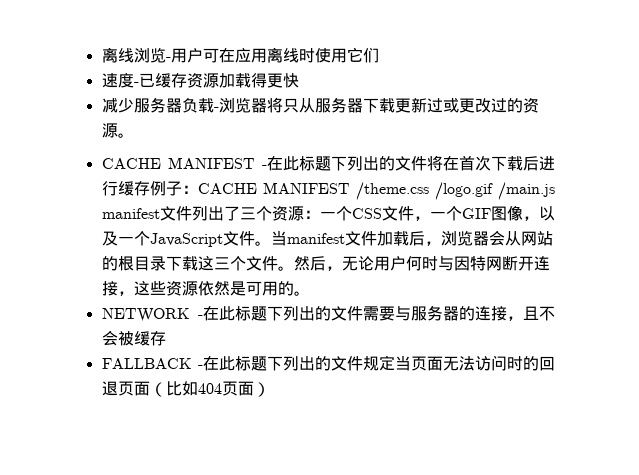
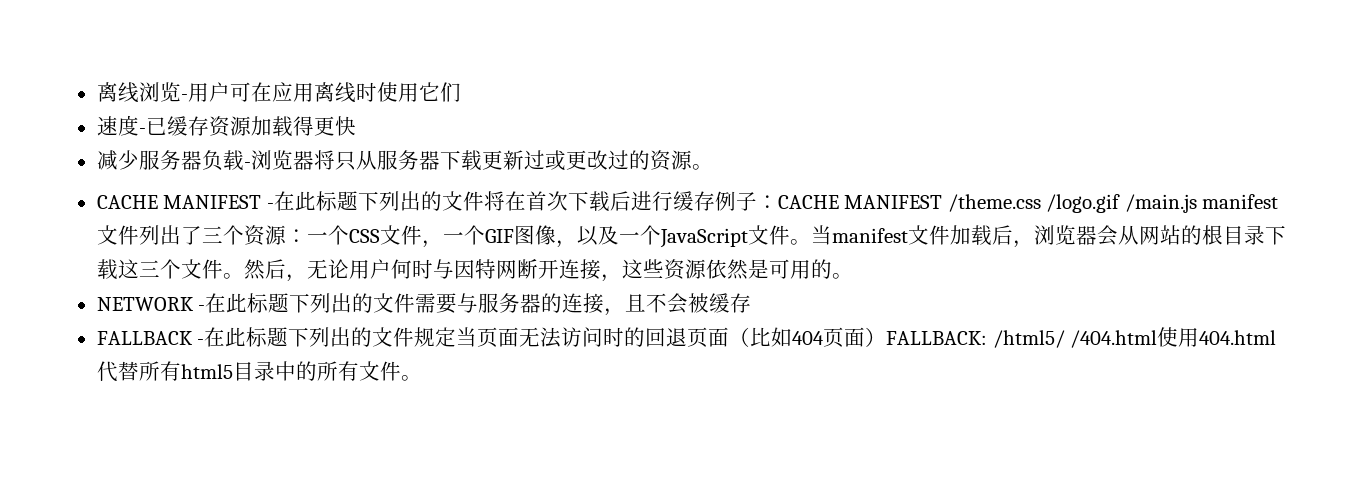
- FALLBACK -在此标题下列出的文件规定当页面无法访问时的回退页面（比如404页面）
+ FALLBACK -在此标题下列出的文件规定当页面无法访问时的回退页面（比如404页面）FALLBACK: /html5/ /404.html使用404.html代替所有html5目录中的所有文件。

